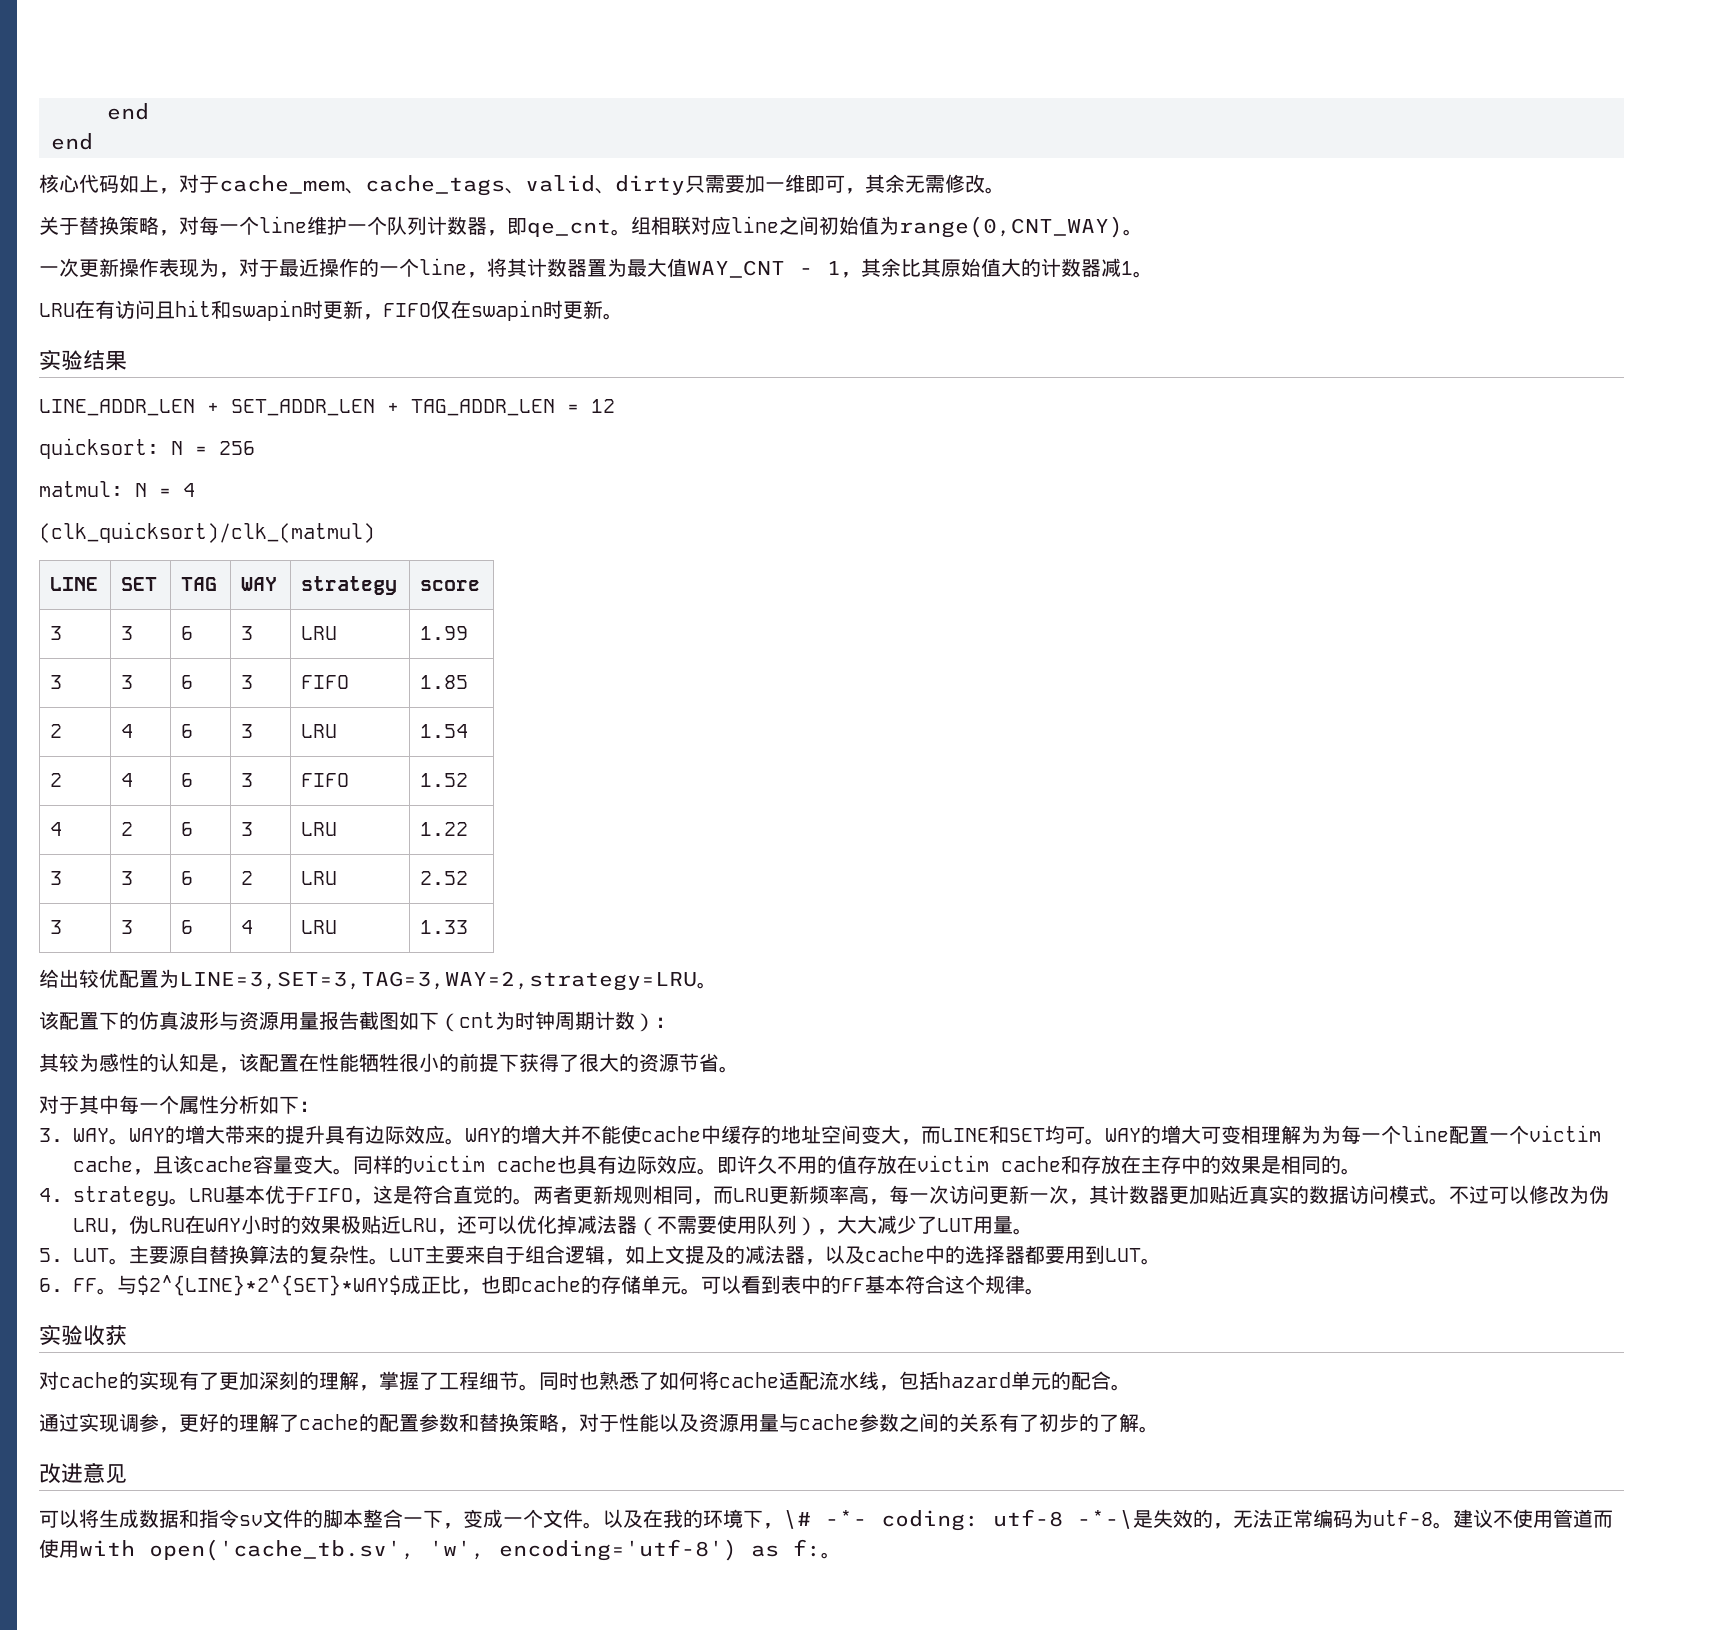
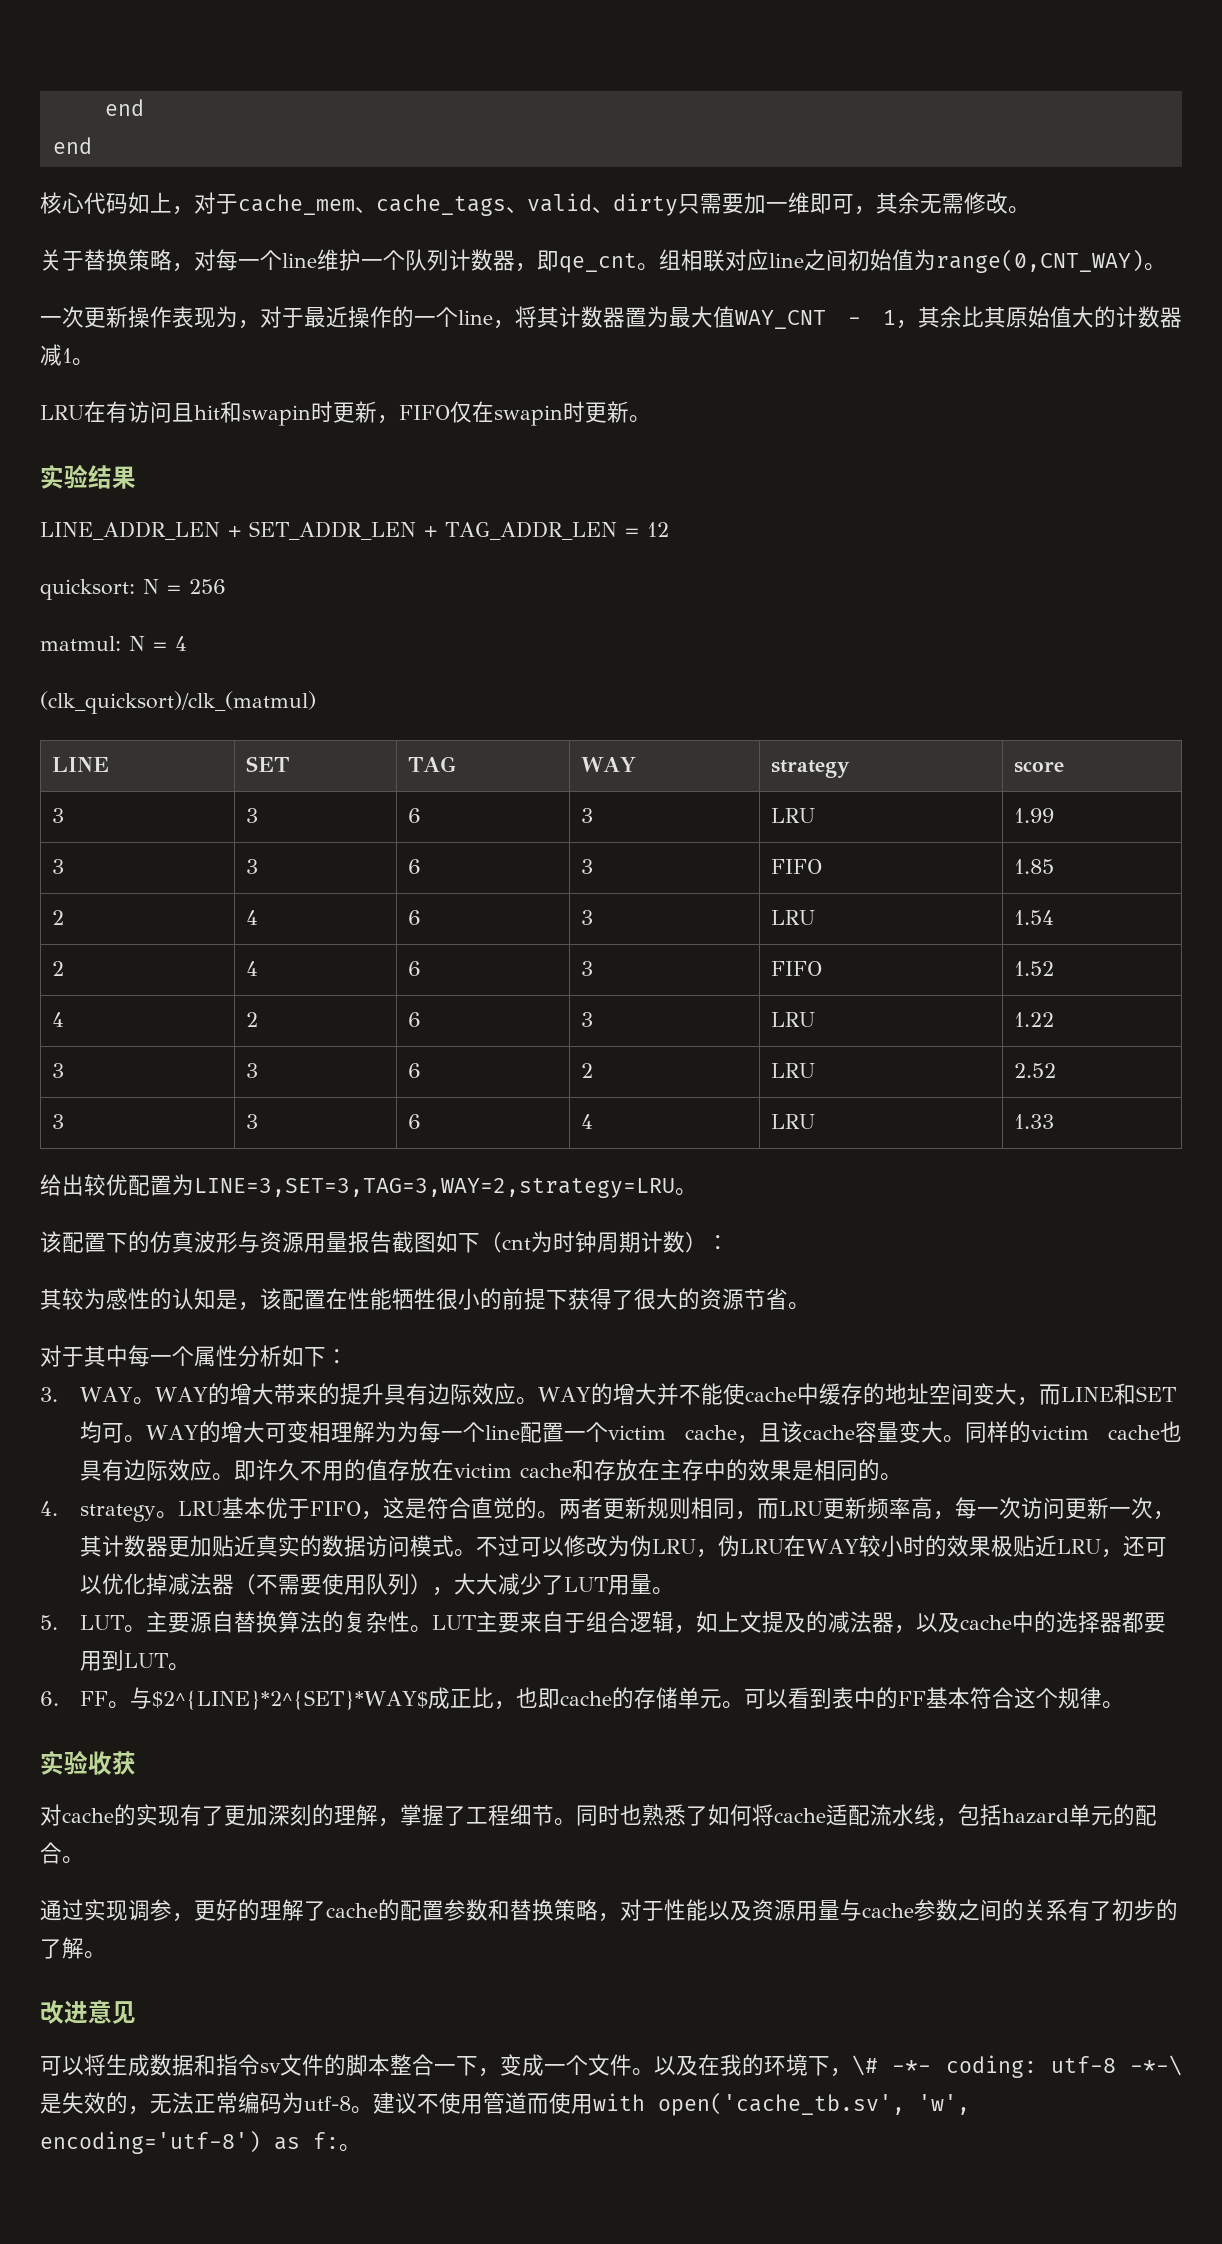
- 不过可以修改为伪LRU，伪LRU在WAY小时的效果极贴近LRU，还可以优化掉减法器（不需要使用队列），大大减少了LUT用量。
+ 不过可以修改为伪LRU，伪LRU在WAY较小时的效果极贴近LRU，还可以优化掉减法器（不需要使用队列），大大减少了LUT用量。

